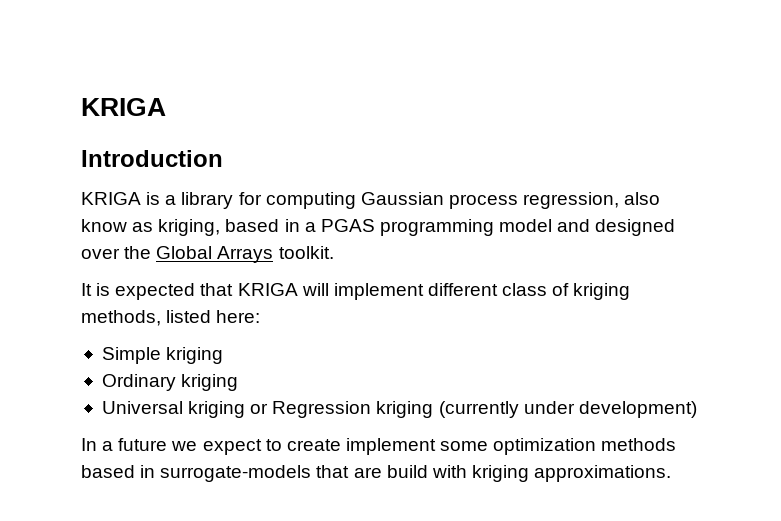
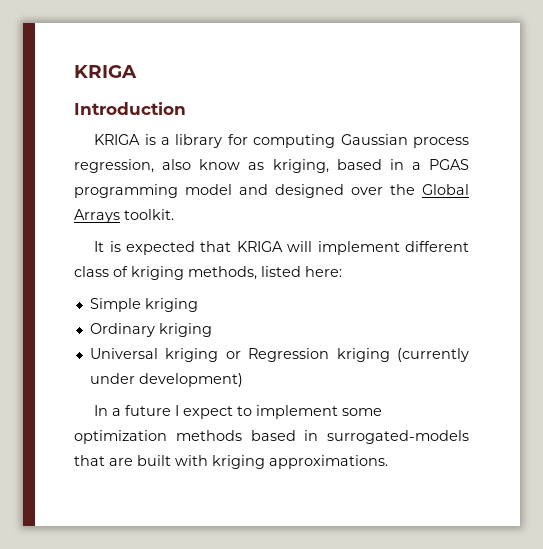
- In a future we expect to create implement some optimization methods based in surrogate-models that are build with kriging approximations.
+ In a future I expect to implement some optimization methods based in surrogated-models that are built with kriging approximations.

